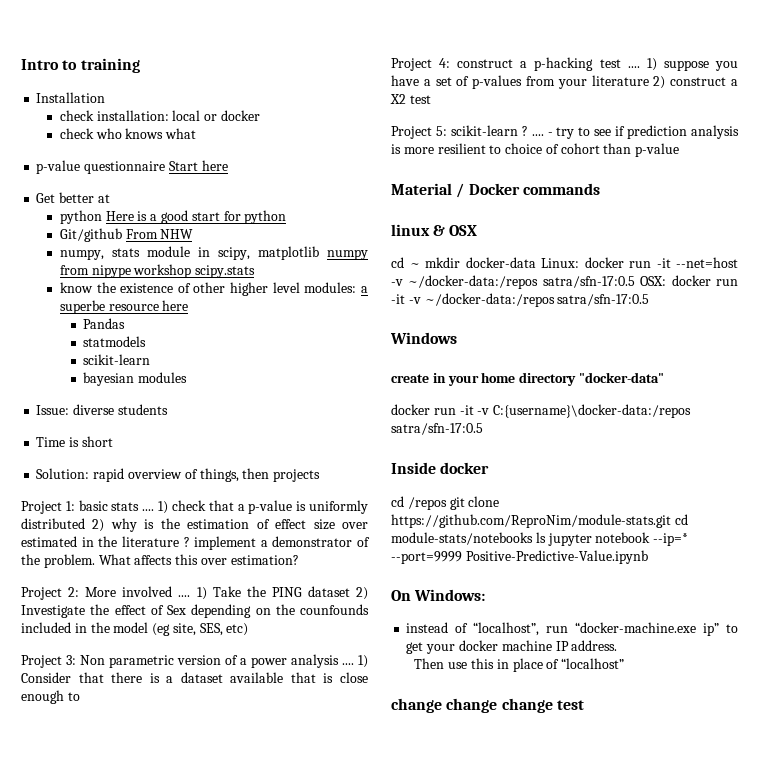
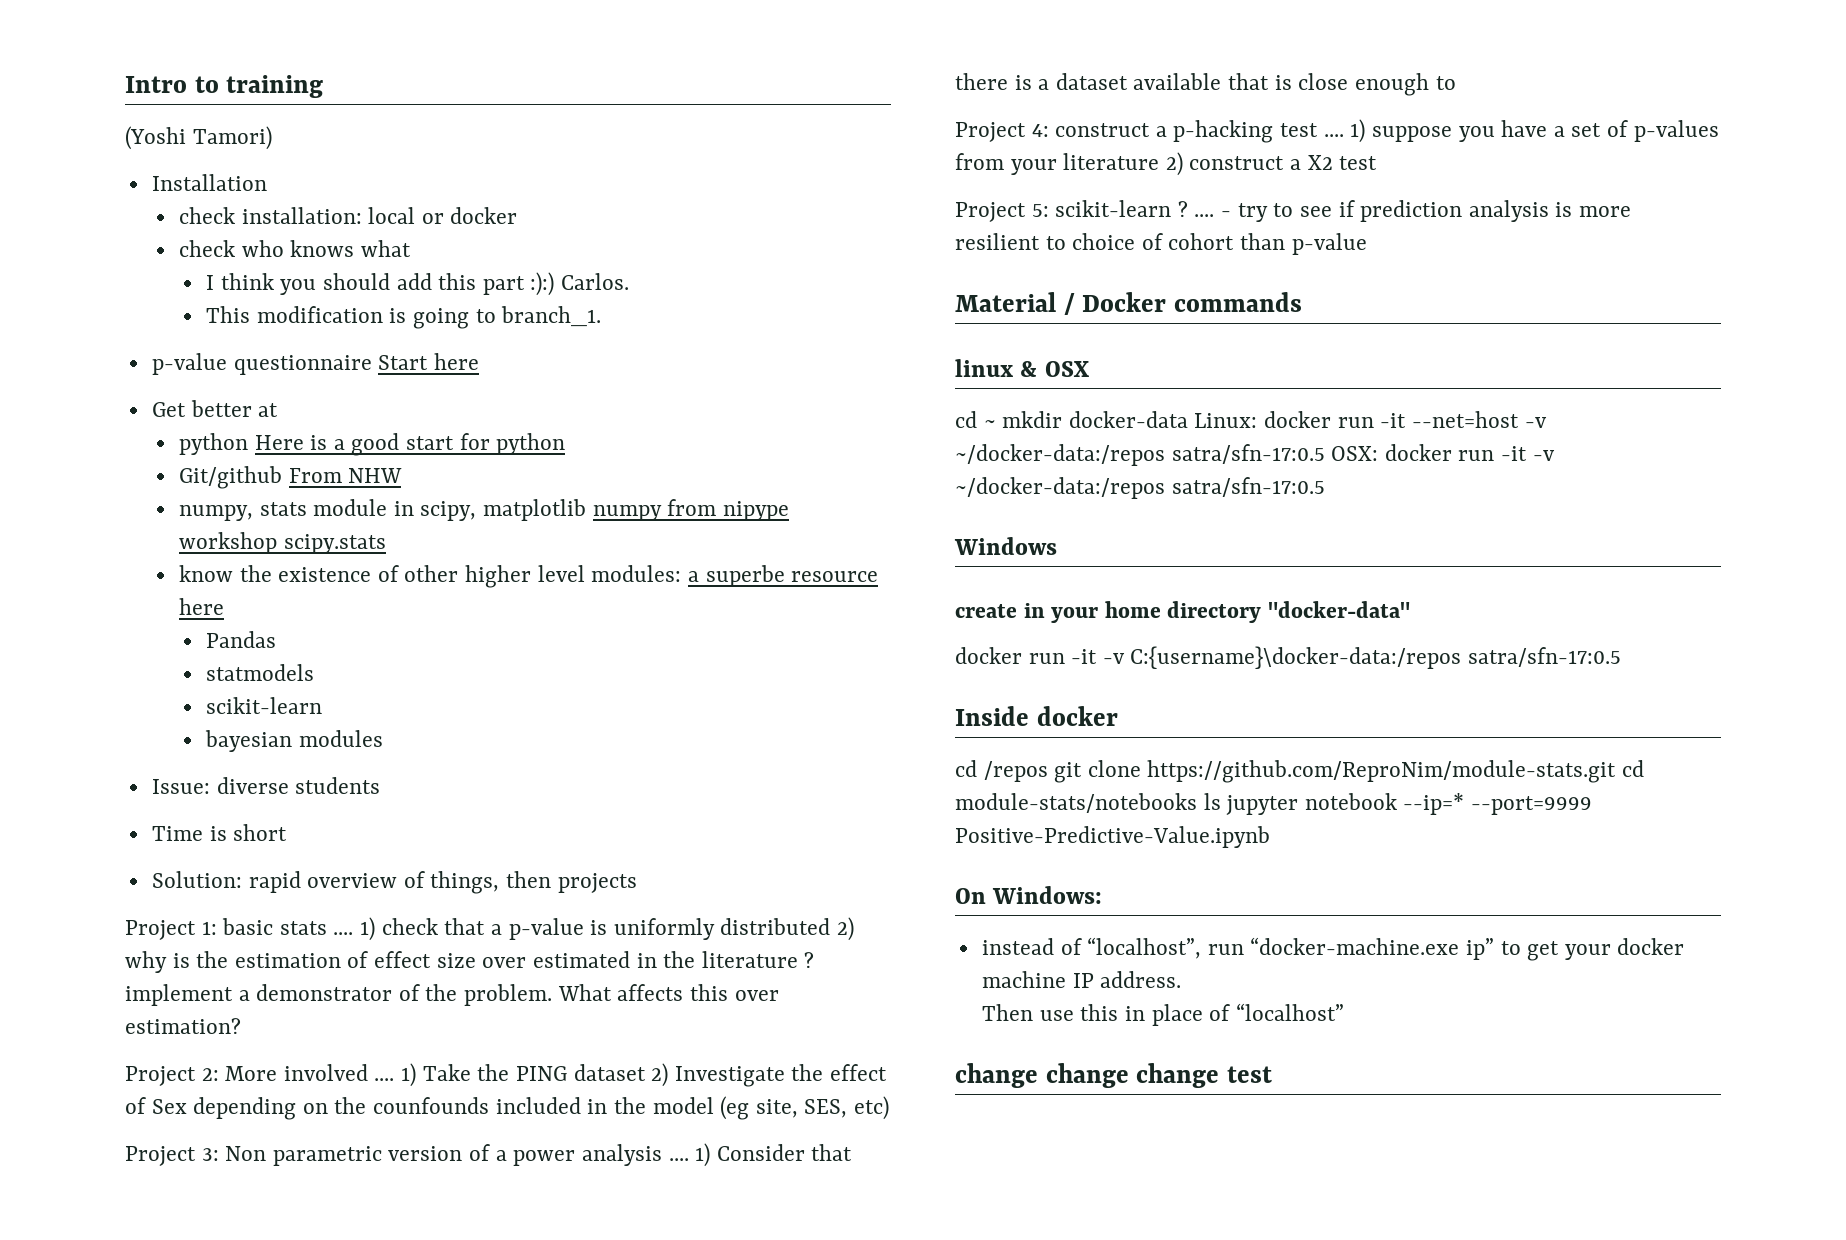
+ (Yoshi Tamori)
+ I think you should add this part :):) Carlos.
+ This modification is going to branch_1.

